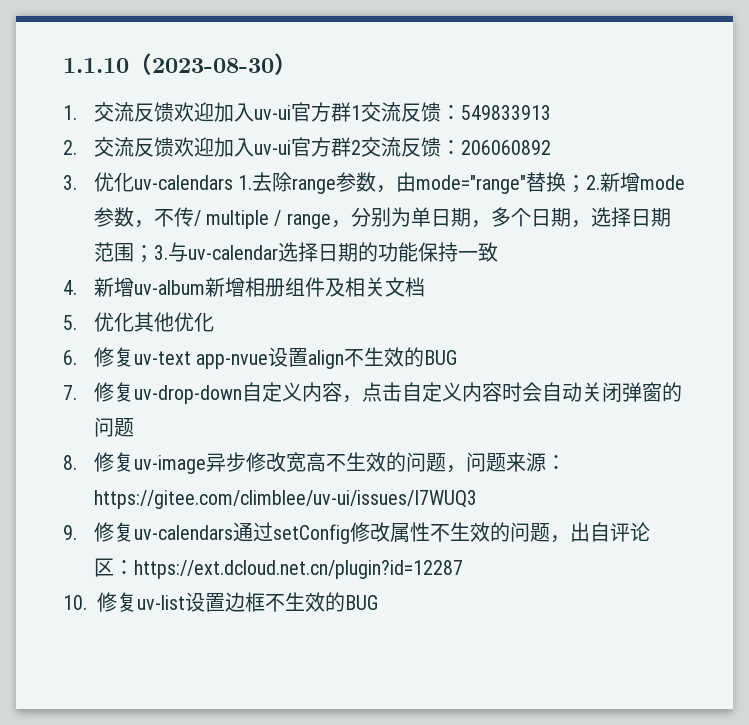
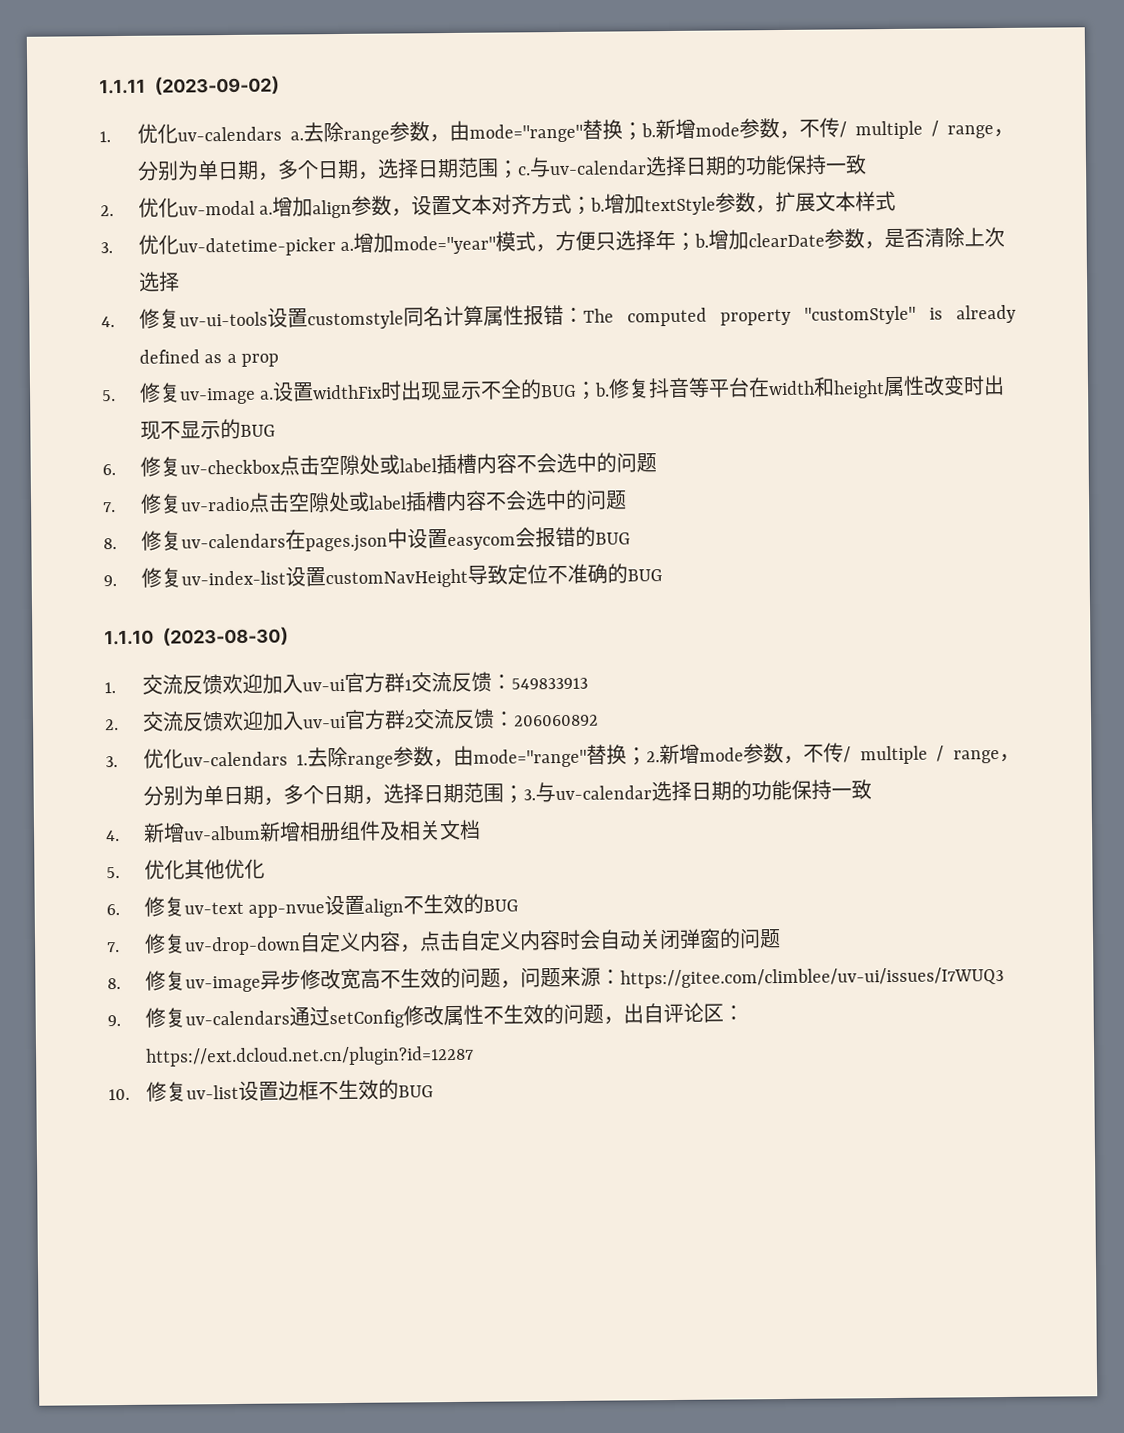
+ 1.1.11（2023-09-02）
+ 1.优化uv-calendars a.去除range参数，由mode="range"替换；b.新增mode参数，不传/ multiple / range，分别为单日期，多个日期，选择日期范围；c.与uv-calendar选择日期的功能保持一致
+ 2.优化uv-modal a.增加align参数，设置文本对齐方式；b.增加textStyle参数，扩展文本样式
+ 3.优化uv-datetime-picker a.增加mode="year"模式，方便只选择年；b.增加clearDate参数，是否清除上次选择
+ 4.修复uv-ui-tools设置customstyle同名计算属性报错：The computed property "customStyle" is already defined as a prop
+ 5.修复uv-image a.设置widthFix时出现显示不全的BUG；b.修复抖音等平台在width和height属性改变时出现不显示的BUG
+ 6.修复uv-checkbox点击空隙处或label插槽内容不会选中的问题
+ 7.修复uv-radio点击空隙处或label插槽内容不会选中的问题
+ 8.修复uv-calendars在pages.json中设置easycom会报错的BUG
+ 9.修复uv-index-list设置customNavHeight导致定位不准确的BUG

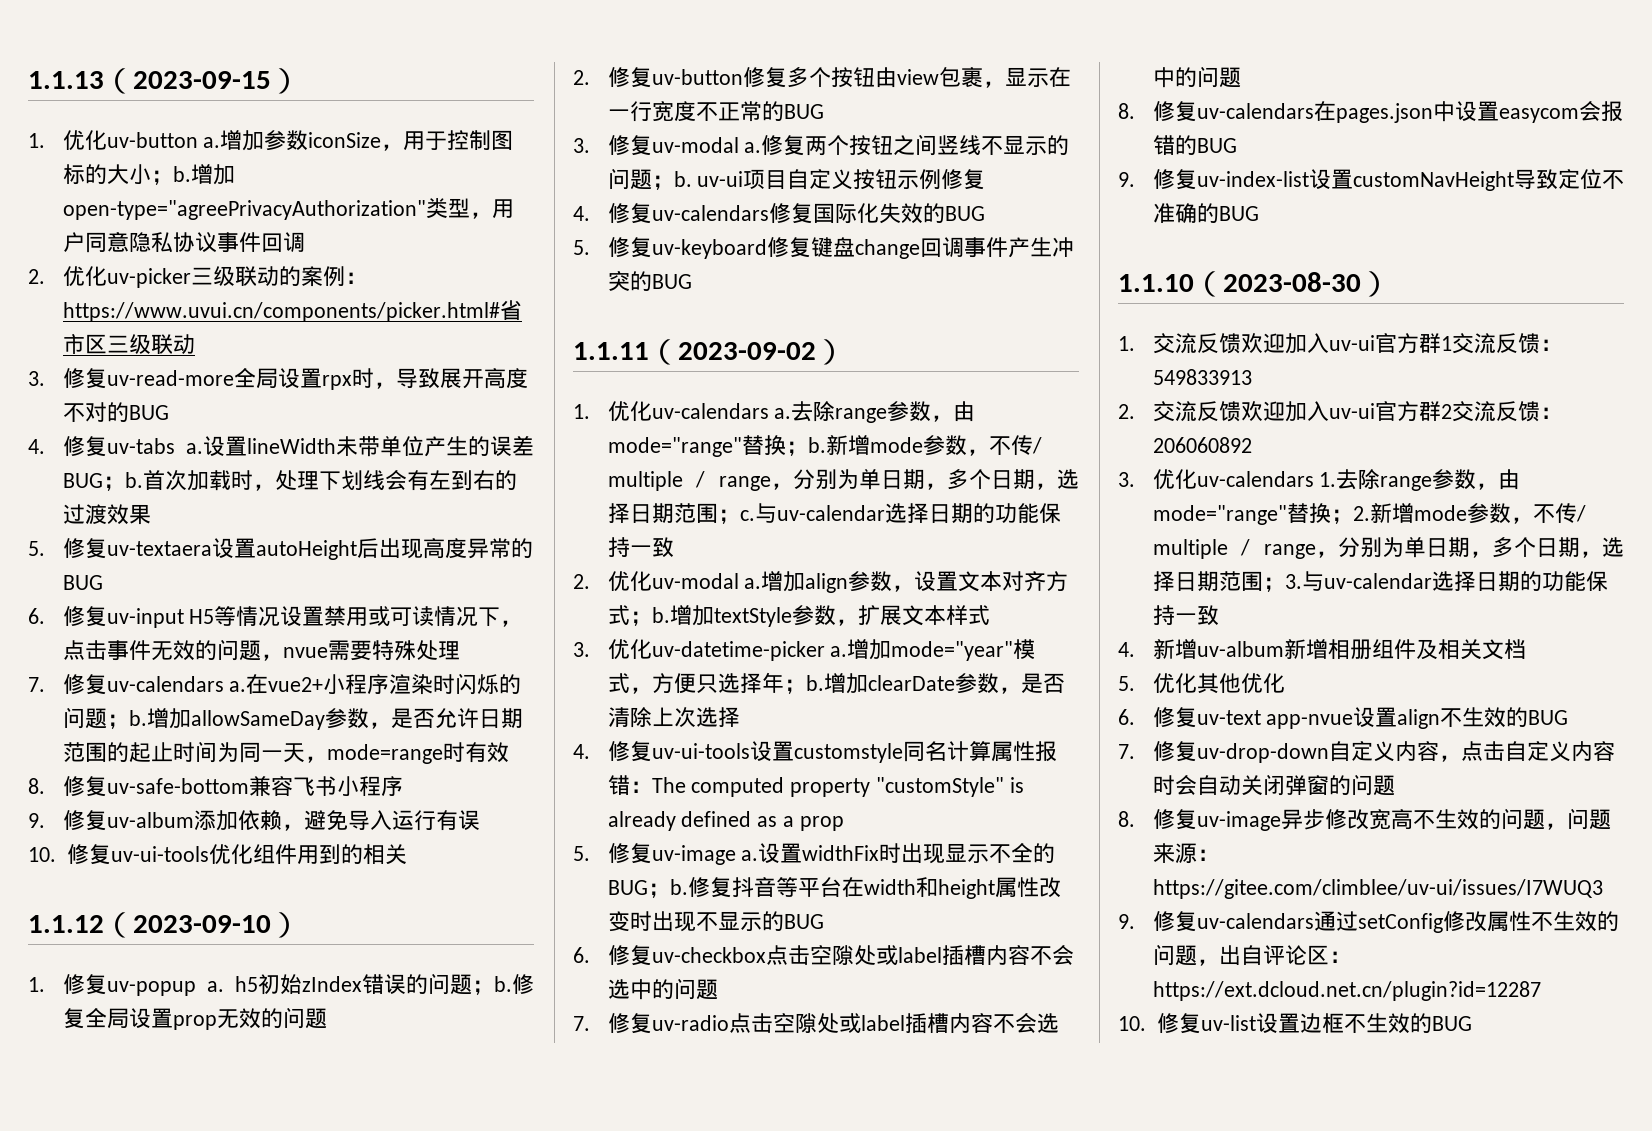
+ 1.1.13（2023-09-15）
+ 1.优化uv-button a.增加参数iconSize，用于控制图标的大小；b.增加open-type="agreePrivacyAuthorization"类型，用户同意隐私协议事件回调
+ 2.优化uv-picker三级联动的案例：https://www.uvui.cn/components/picker.html#省市区三级联动
+ 3.修复uv-read-more全局设置rpx时，导致展开高度不对的BUG
+ 4.修复uv-tabs a.设置lineWidth未带单位产生的误差BUG；b.首次加载时，处理下划线会有左到右的过渡效果
+ 5.修复uv-textaera设置autoHeight后出现高度异常的BUG
+ 6.修复uv-input H5等情况设置禁用或可读情况下，点击事件无效的问题，nvue需要特殊处理
+ 7.修复uv-calendars a.在vue2+小程序渲染时闪烁的问题；b.增加allowSameDay参数，是否允许日期范围的起止时间为同一天，mode=range时有效
+ 8.修复uv-safe-bottom兼容飞书小程序
+ 9.修复uv-album添加依赖，避免导入运行有误
+ 10.修复uv-ui-tools优化组件用到的相关
+ 1.1.12（2023-09-10）
+ 1.修复uv-popup a. h5初始zIndex错误的问题；b.修复全局设置prop无效的问题
+ 2.修复uv-button修复多个按钮由view包裹，显示在一行宽度不正常的BUG
+ 3.修复uv-modal a.修复两个按钮之间竖线不显示的问题；b. uv-ui项目自定义按钮示例修复
+ 4.修复uv-calendars修复国际化失效的BUG
+ 5.修复uv-keyboard修复键盘change回调事件产生冲突的BUG

